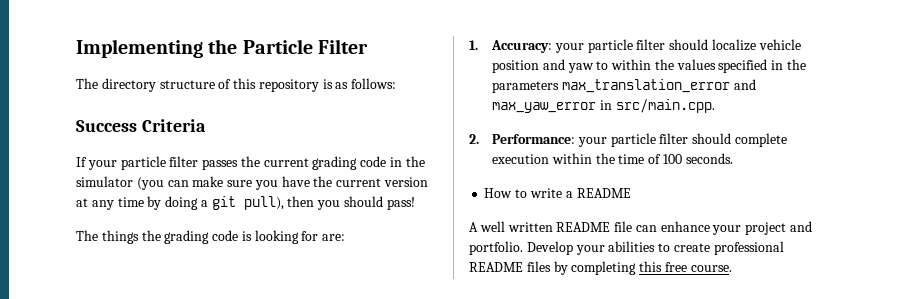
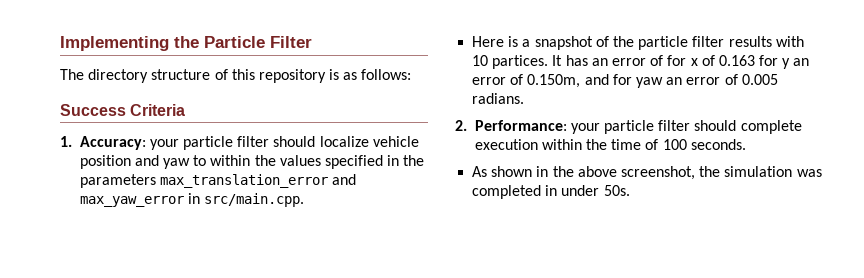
- If your particle filter passes the current grading code in the simulator (you can make sure you have the current version at any time by doing a git pull), then you should pass!
- The things the grading code is looking for are:
+ Here is a snapshot of the particle filter results with 10 partices. It has an error of for x of 0.163 for y an error of 0.150m, and for yaw an error of 0.005 radians.
- How to write a README
- A well written README file can enhance your project and portfolio. Develop your abilities to create professional README files by completing this free course.
+ As shown in the above screenshot, the simulation was completed in under 50s.

